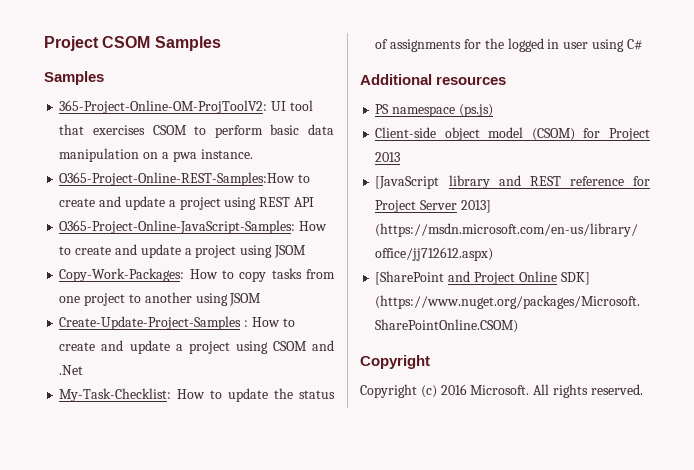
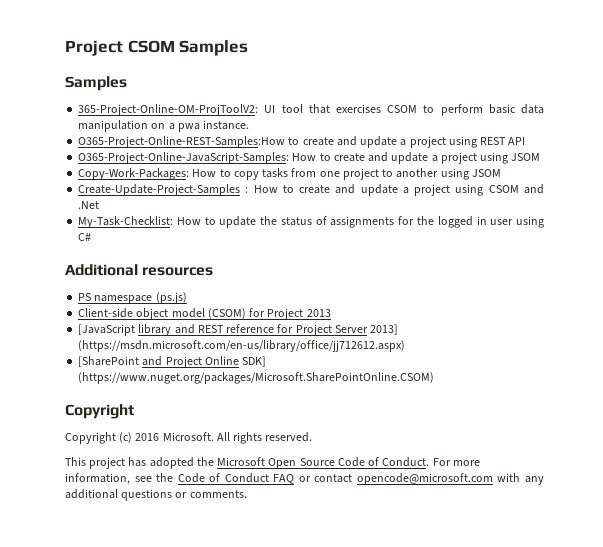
+ This project has adopted the Microsoft Open Source Code of Conduct. For more information, see the Code of Conduct FAQ or contact opencode@microsoft.com with any additional questions or comments.

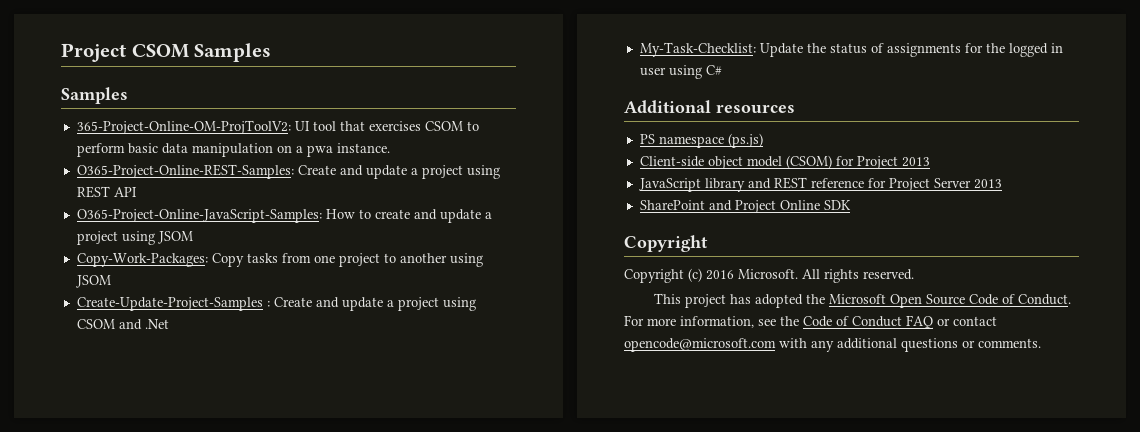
- O365-Project-Online-REST-Samples:How to create and update a project using REST API
+ O365-Project-Online-REST-Samples: Create and update a project using REST API
- Copy-Work-Packages: How to copy tasks from one project to another using JSOM
+ Copy-Work-Packages: Copy tasks from one project to another using JSOM
- Create-Update-Project-Samples : How to create and update a project using CSOM and .Net
+ Create-Update-Project-Samples : Create and update a project using CSOM and .Net
- My-Task-Checklist: How to update the status of assignments for the logged in user using C#
+ My-Task-Checklist: Update the status of assignments for the logged in user using C#
- [JavaScript library and REST reference for Project Server 2013] (https://msdn.microsoft.com/en-us/library/office/jj712612.aspx)
- [SharePoint and Project Online SDK] (https://www.nuget.org/packages/Microsoft.SharePointOnline.CSOM)
+ JavaScript library and REST reference for Project Server 2013
+ SharePoint and Project Online SDK

